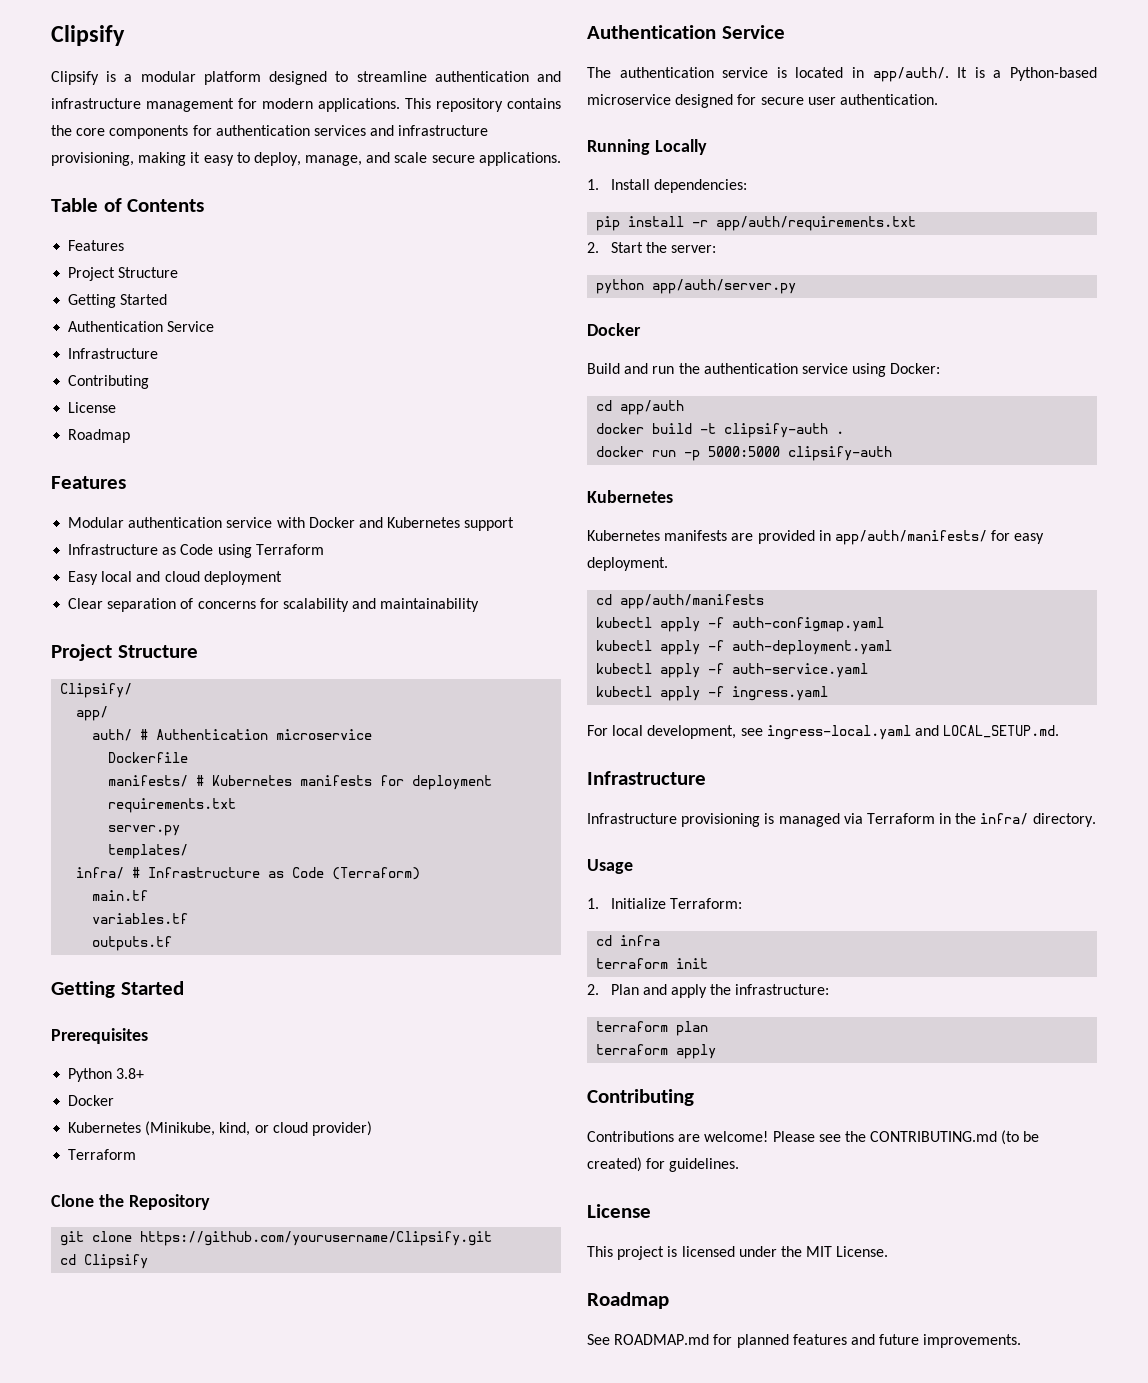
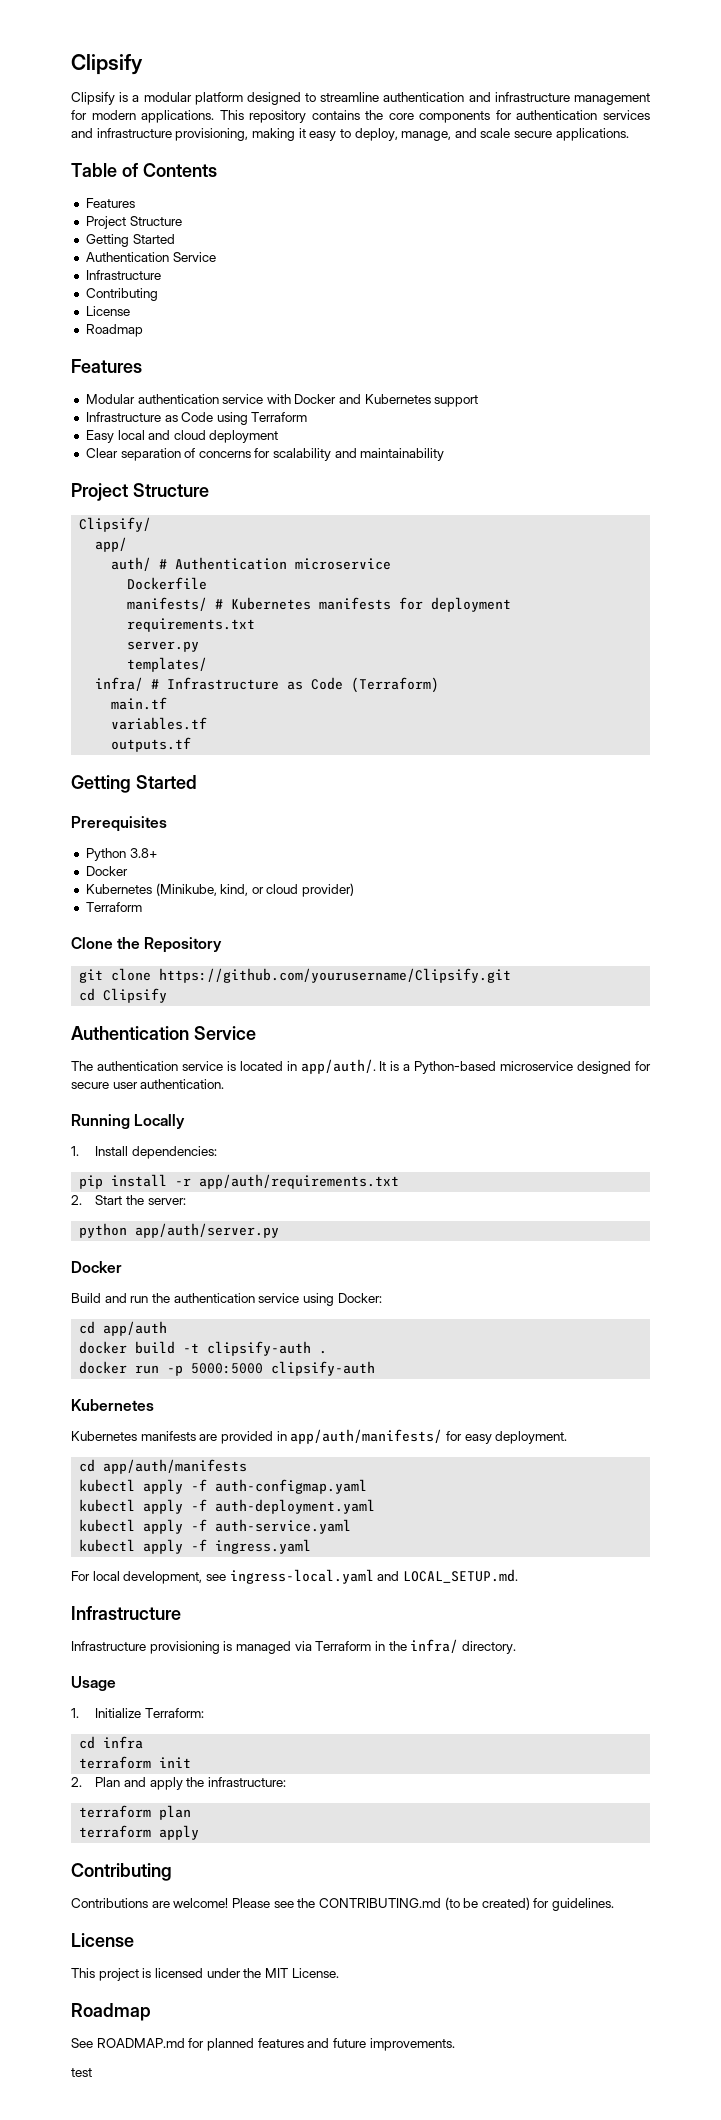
+ test

